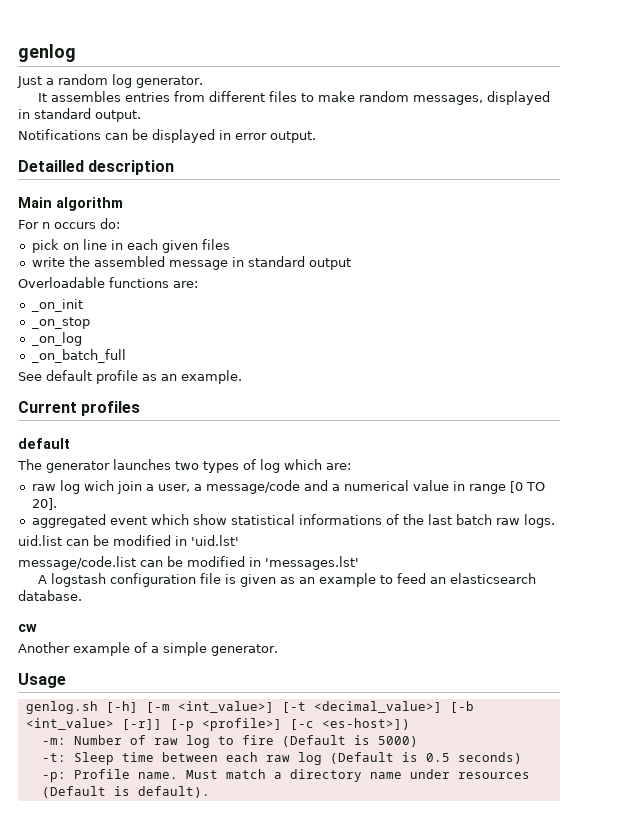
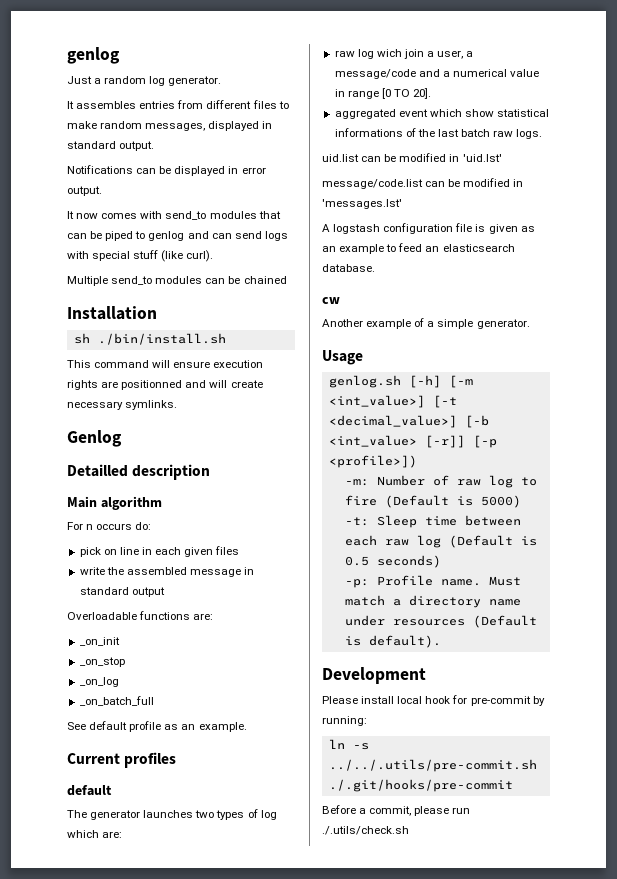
+ It now comes with send_to modules that can be piped to genlog and can send logs with special stuff (like curl).
+ Multiple send_to modules can be chained
+ Installation
+ sh ./bin/install.sh
+ This command will ensure execution rights are positionned and will create necessary symlinks.
+ Genlog
- genlog.sh [-h] [-m <int_value>] [-t <decimal_value>] [-b <int_value> [-r]] [-p <profile>] [-c <es-host>])
+ genlog.sh [-h] [-m <int_value>] [-t <decimal_value>] [-b <int_value> [-r]] [-p <profile>])
+ Development
+ Please install local hook for pre-commit by running:
+ ln -s ../../.utils/pre-commit.sh ./.git/hooks/pre-commit
+ Before a commit, please run ./.utils/check.sh

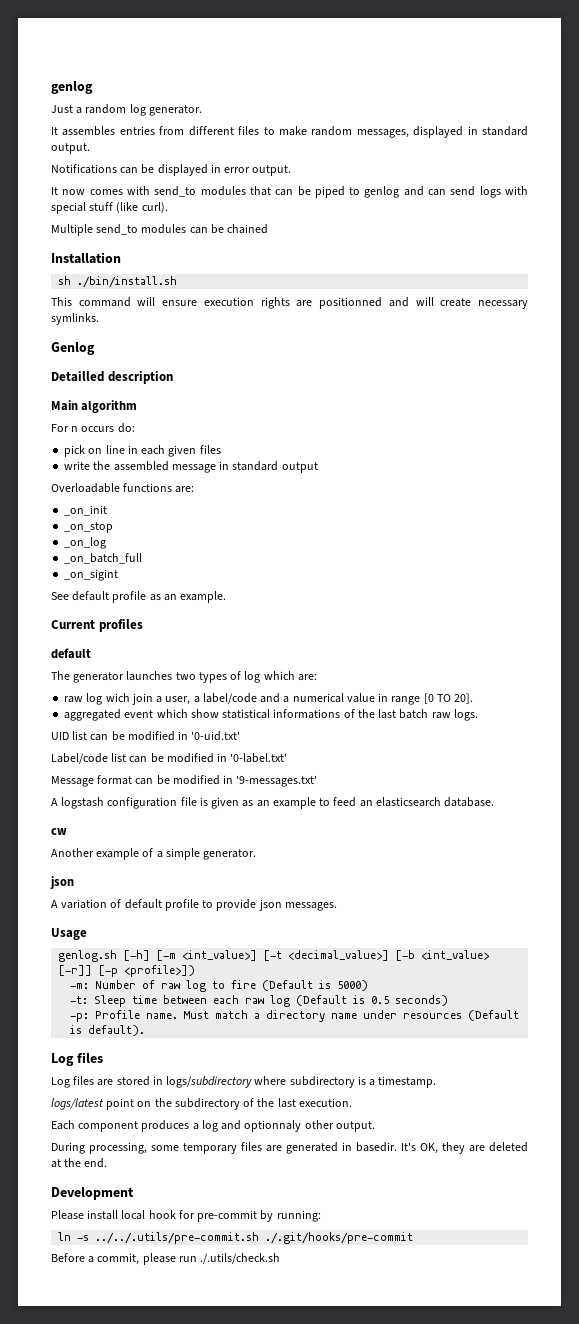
+ _on_sigint
- raw log wich join a user, a message/code and a numerical value in range [0 TO 20].
+ raw log wich join a user, a label/code and a numerical value in range [0 TO 20].
- uid.list can be modified in 'uid.lst'
- message/code.list can be modified in 'messages.lst'
+ UID list can be modified in '0-uid.txt'
+ Label/code list can be modified in '0-label.txt'
+ Message format can be modified in '9-messages.txt'
  Another example of a simple generator.
+ json
+ A variation of default profile to provide json messages.
  Must match a directory name under resources (Default is default).
+ Log files
+ Log files are stored in logs/subdirectory where subdirectory is a timestamp.
+ logs/latest point on the subdirectory of the last execution.
+ Each component produces a log and optionnaly other output.
+ During processing, some temporary files are generated in basedir. It's OK, they are deleted at the end.

